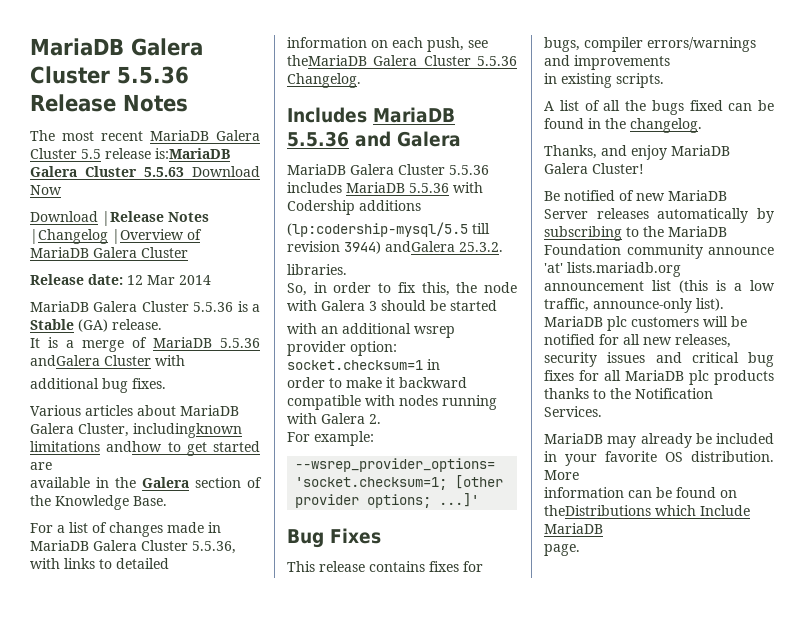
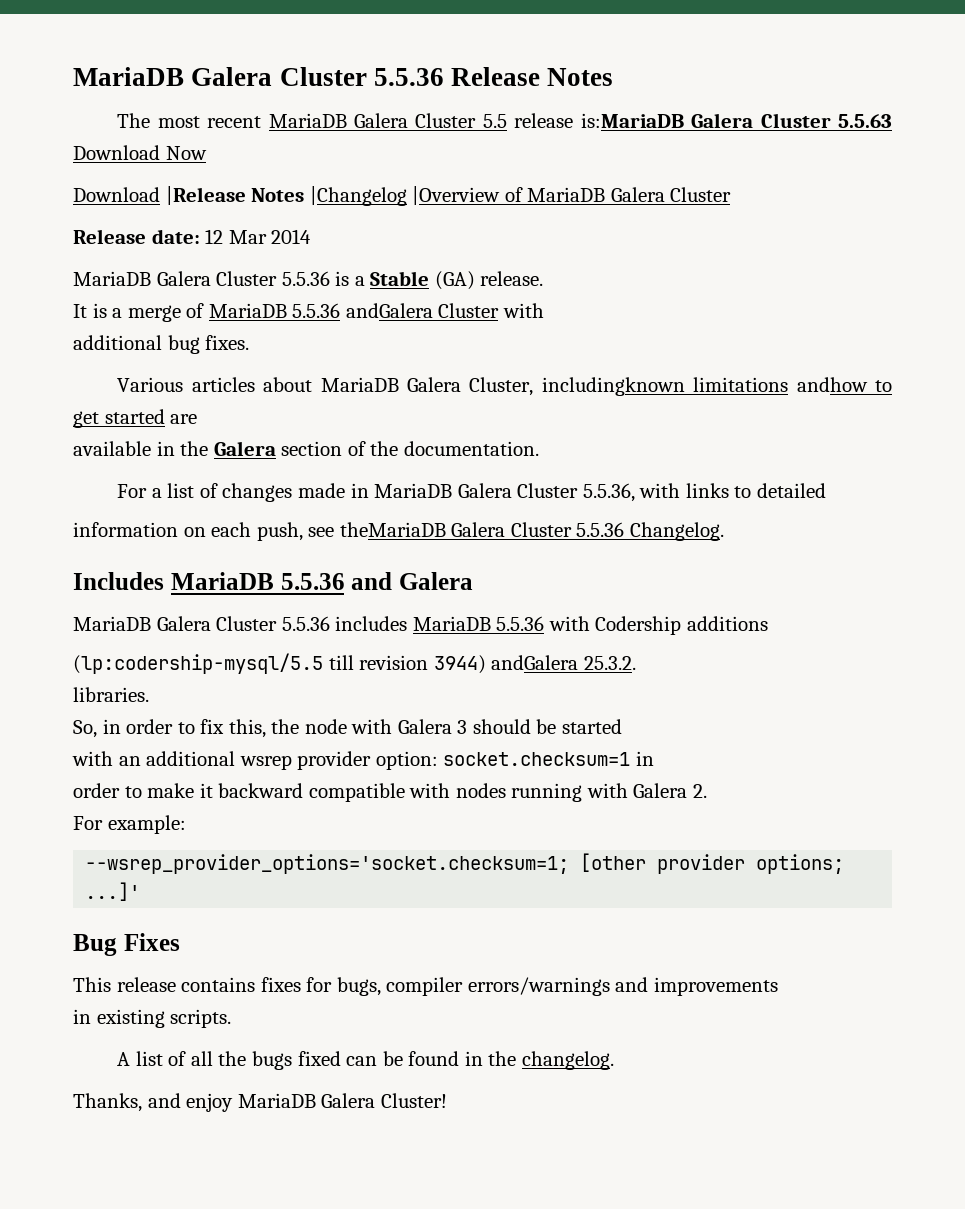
- available in the Galera section of the Knowledge Base.
+ available in the Galera section of the documentation.
- Be notified of new MariaDB Server releases automatically by subscribing to the MariaDB Foundation community announce 'at' lists.mariadb.org announcement list (this is a low traffic, announce-only list). MariaDB plc customers will be notified for all new releases, security issues and critical bug fixes for all MariaDB plc products thanks to the Notification Services.
- MariaDB may already be included in your favorite OS distribution. More
- information can be found on theDistributions which Include MariaDB
- page.

